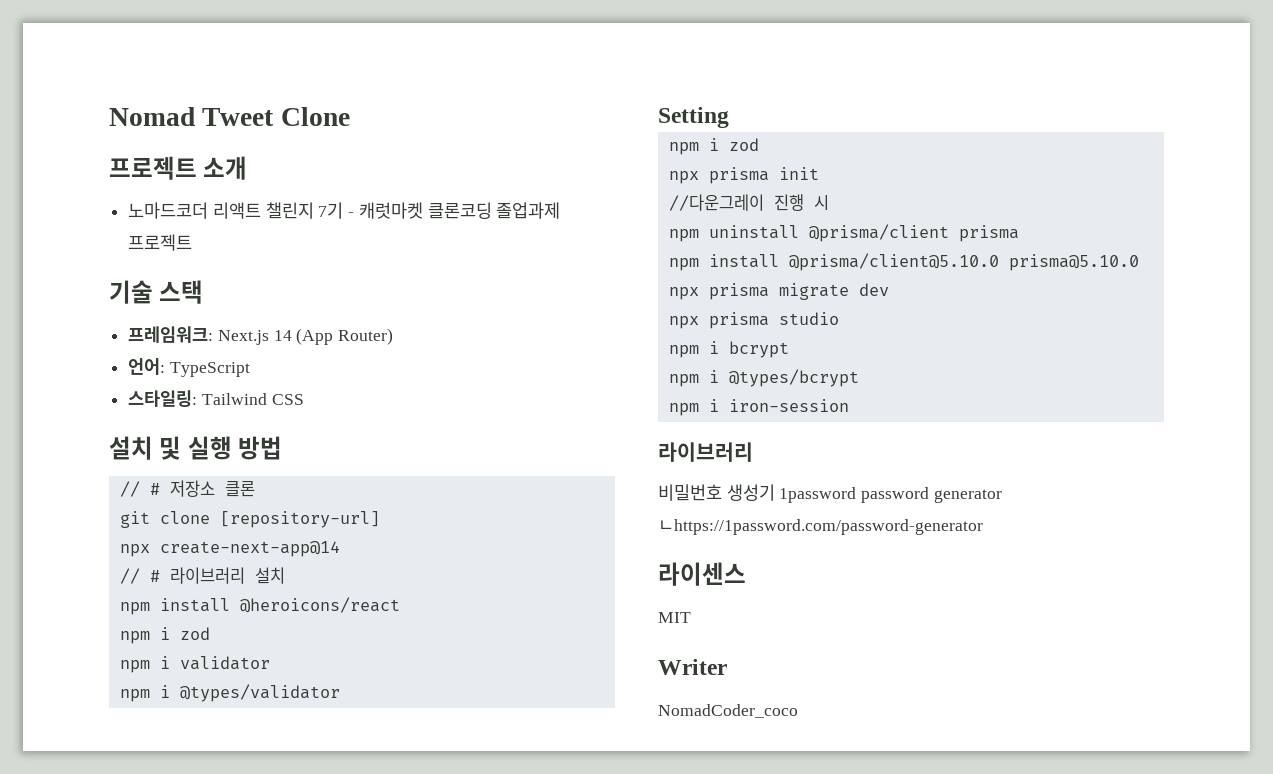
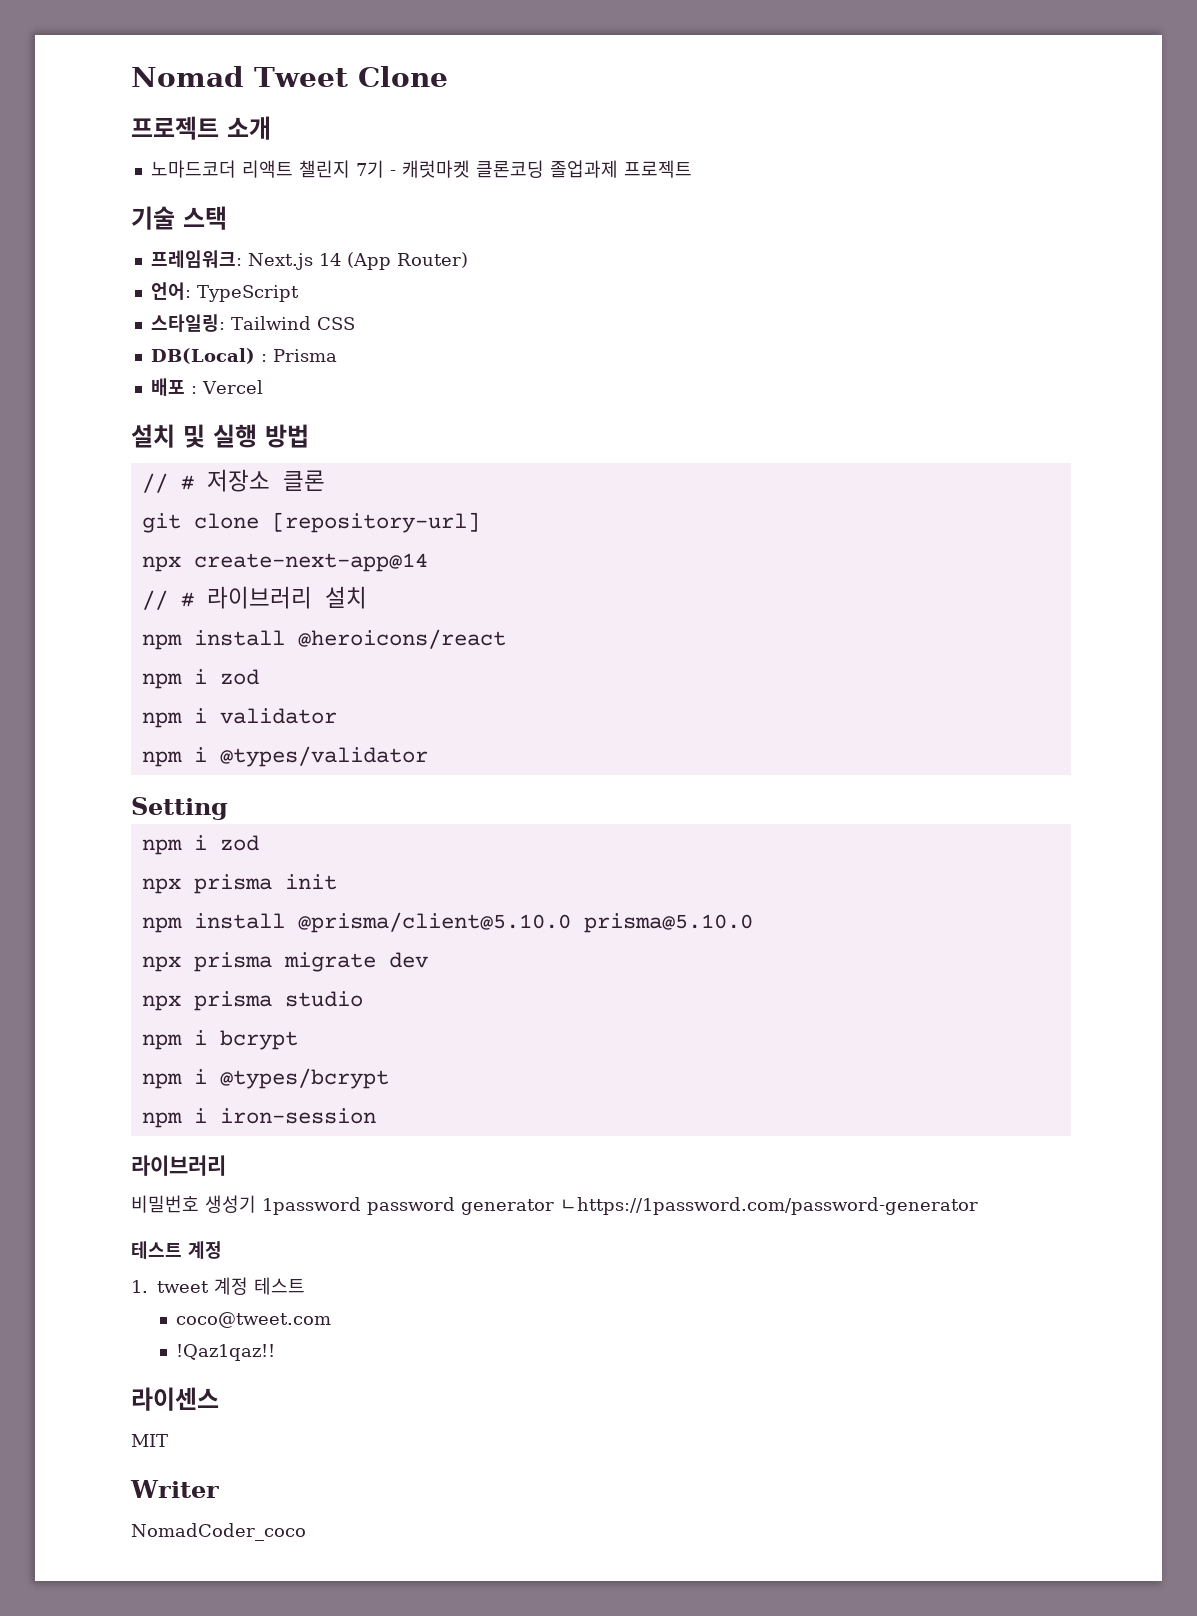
+ DB(Local) : Prisma
+ 배포 : Vercel
- //다운그레이 진행 시
- npm uninstall @prisma/client prisma
+ 테스트 계정
+ 1. tweet 계정 테스트
+ coco@tweet.com
+ !Qaz1qaz!!

